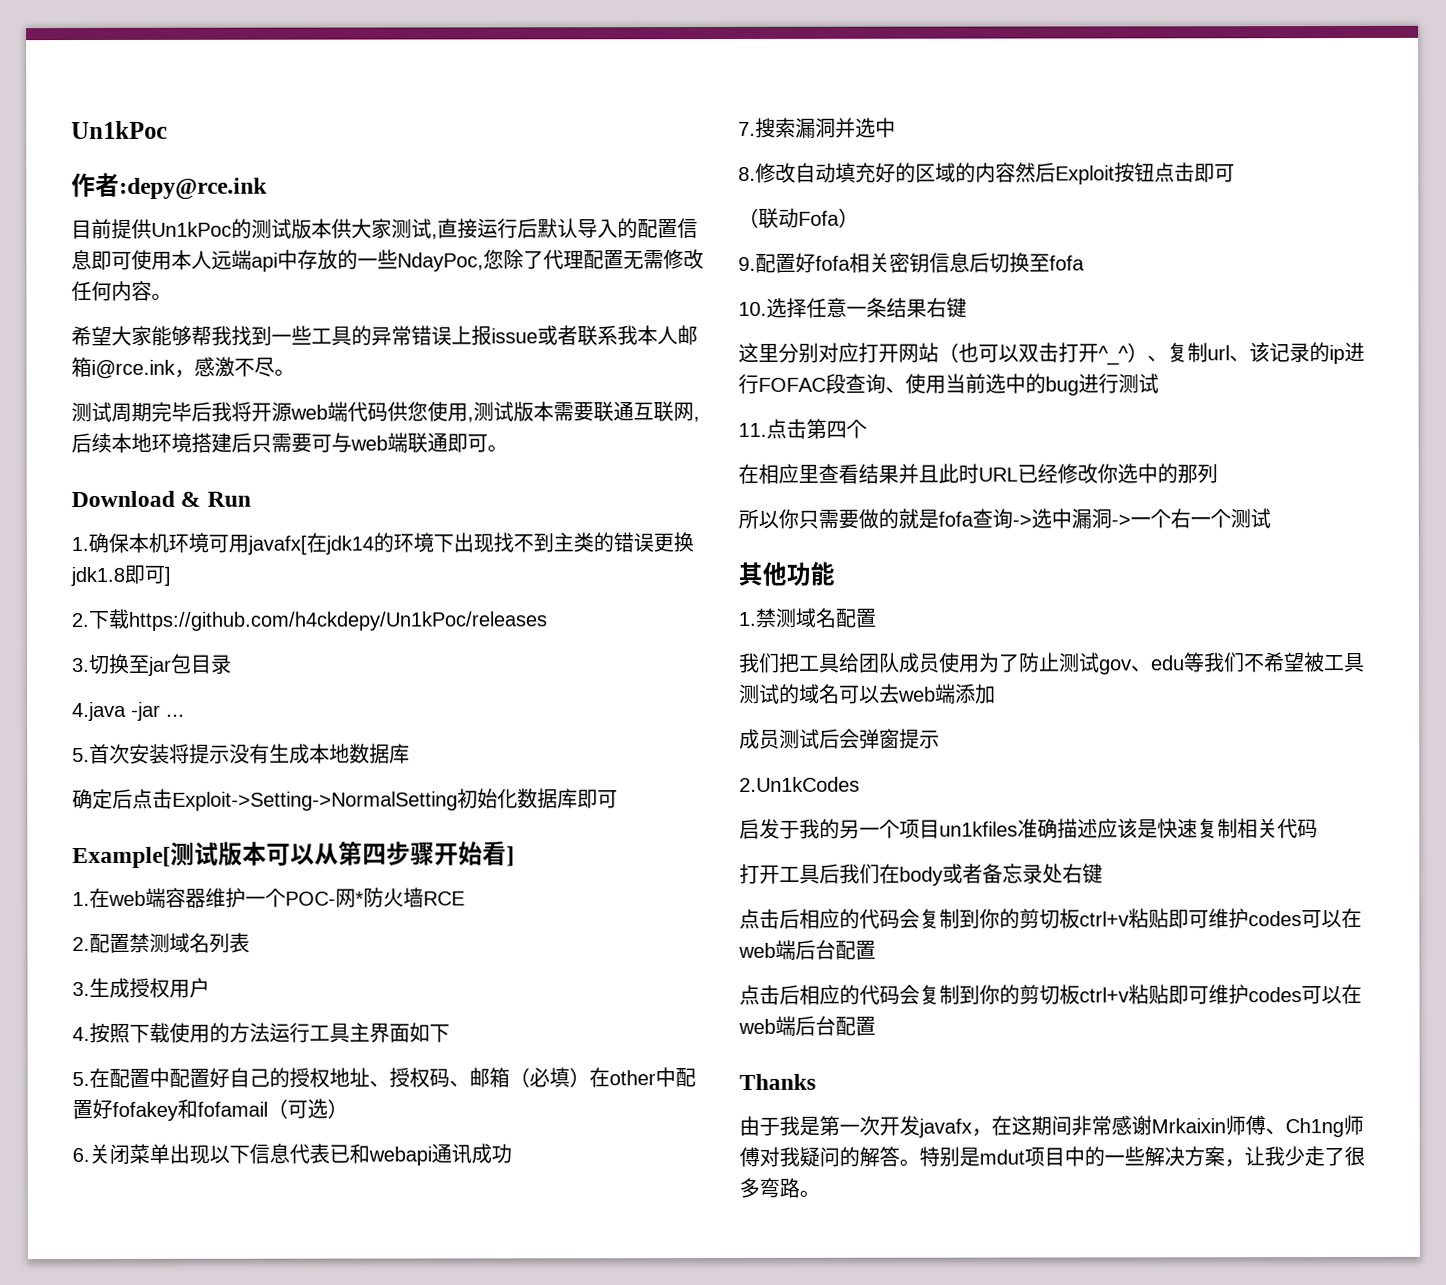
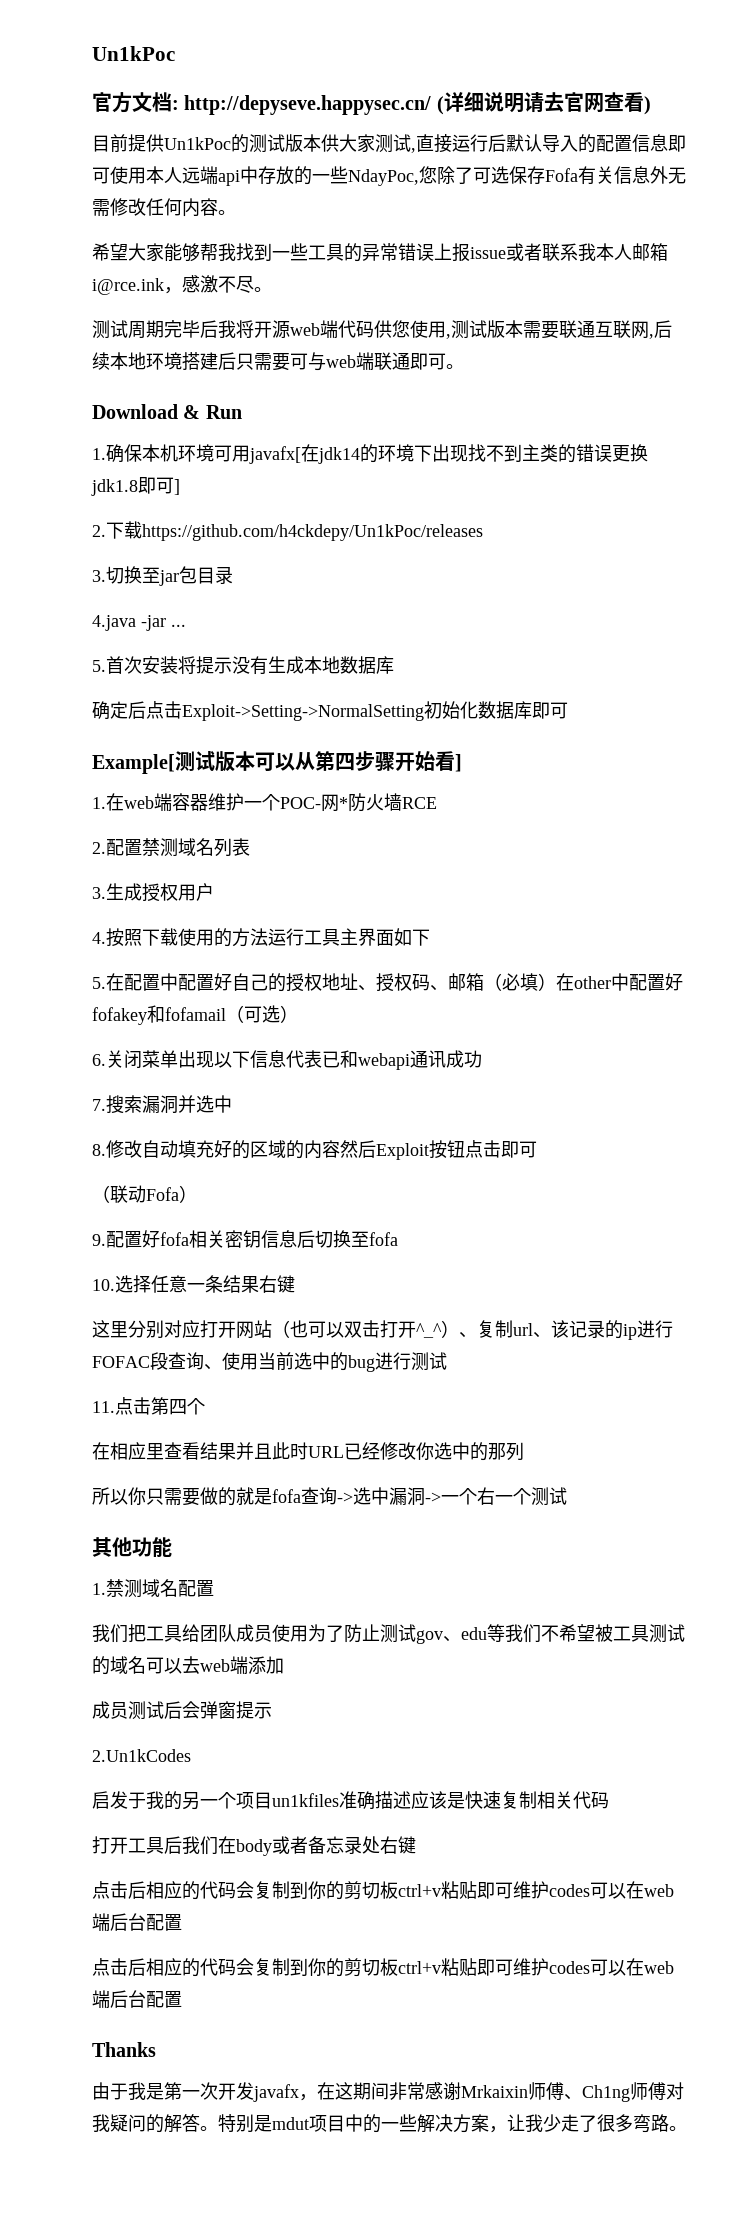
- 作者:depy@rce.ink
+ 官方文档: http://depyseve.happysec.cn/ (详细说明请去官网查看)
- 目前提供Un1kPoc的测试版本供大家测试,直接运行后默认导入的配置信息即可使用本人远端api中存放的一些NdayPoc,您除了代理配置无需修改任何内容。
+ 目前提供Un1kPoc的测试版本供大家测试,直接运行后默认导入的配置信息即可使用本人远端api中存放的一些NdayPoc,您除了可选保存Fofa有关信息外无需修改任何内容。

